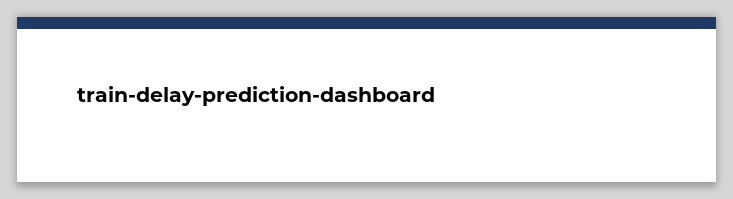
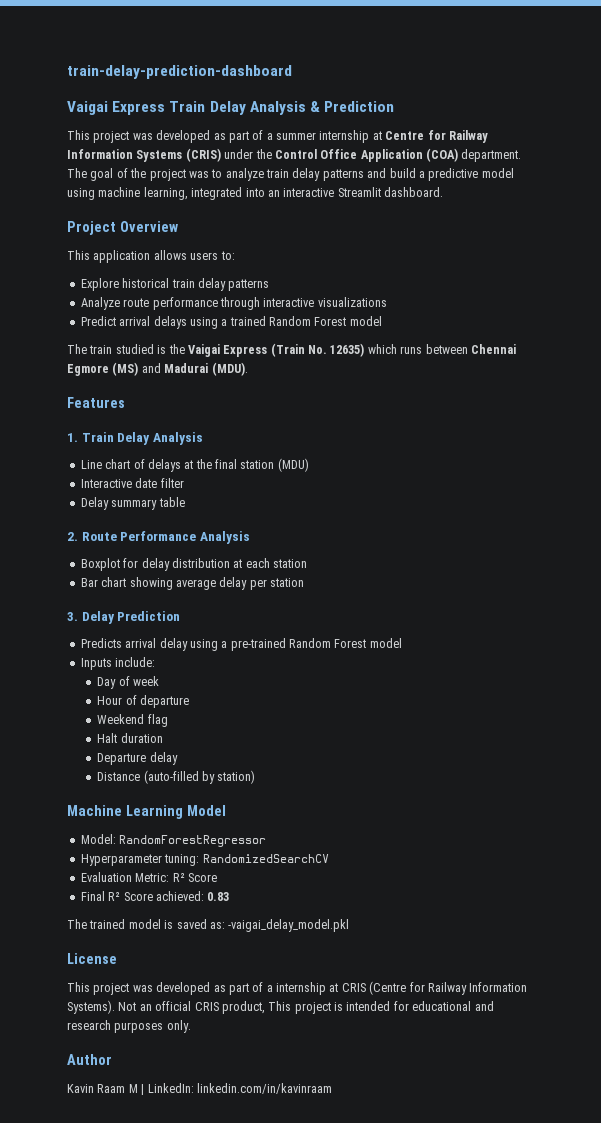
+ Vaigai Express Train Delay Analysis & Prediction
+ This project was developed as part of a summer internship at Centre for Railway Information Systems (CRIS) under the Control Office Application (COA) department. The goal of the project was to analyze train delay patterns and build a predictive model using machine learning, integrated into an interactive Streamlit dashboard.
+ Project Overview
+ This application allows users to:
+ Explore historical train delay patterns
+ Analyze route performance through interactive visualizations
+ Predict arrival delays using a trained Random Forest model
+ The train studied is the Vaigai Express (Train No. 12635) which runs between Chennai Egmore (MS) and Madurai (MDU).
+ Features
+ 1. Train Delay Analysis
+ Line chart of delays at the final station (MDU)
+ Interactive date filter
+ Delay summary table
+ 2. Route Performance Analysis
+ Boxplot for delay distribution at each station
+ Bar chart showing average delay per station
+ 3. Delay Prediction
+ Predicts arrival delay using a pre-trained Random Forest model
+ Inputs include:
+ Day of week
+ Hour of departure
+ Weekend flag
+ Halt duration
+ Departure delay
+ Distance (auto-filled by station)
+ Machine Learning Model
+ Model: RandomForestRegressor
+ Hyperparameter tuning: RandomizedSearchCV
+ Evaluation Metric: R² Score
+ Final R² Score achieved: 0.83
+ The trained model is saved as: -vaigai_delay_model.pkl
+ License
+ This project was developed as part of a internship at CRIS (Centre for Railway Information Systems). Not an official CRIS product, This project is intended for educational and research purposes only.
+ Author
+ Kavin Raam M | LinkedIn: linkedin.com/in/kavinraam

